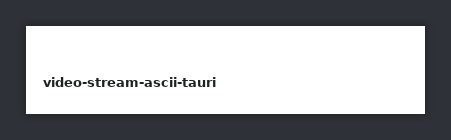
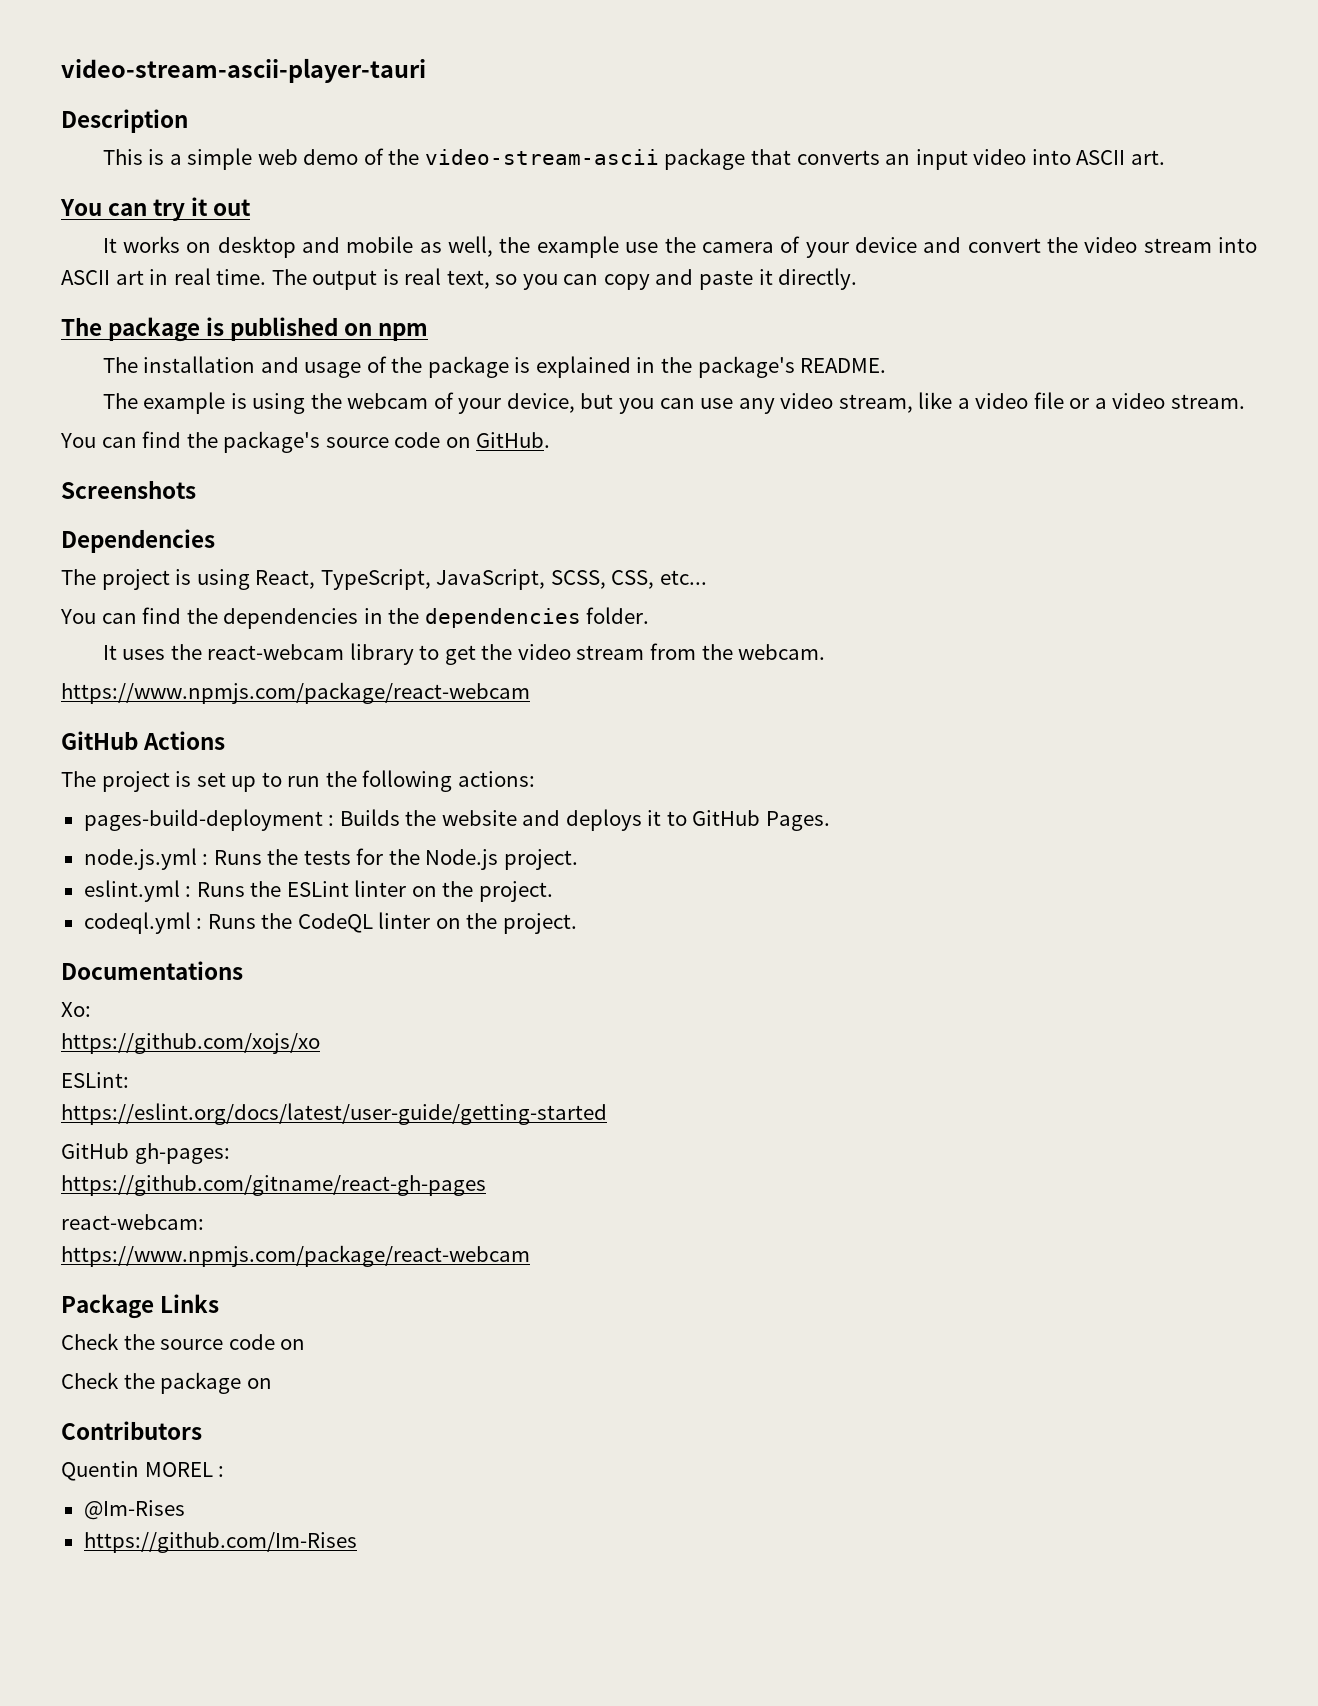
- video-stream-ascii-tauri
+ video-stream-ascii-player-tauri
+ Description
+ This is a simple web demo of the video-stream-ascii package that converts an input video into ASCII art.
+ You can try it out
+ It works on desktop and mobile as well, the example use the camera of your device and convert the video stream into ASCII art in real time. The output is real text, so you can copy and paste it directly.
+ The package is published on npm
+ The installation and usage of the package is explained in the package's README.
+ The example is using the webcam of your device, but you can use any video stream, like a video file or a video stream.
+ You can find the package's source code on GitHub.
+ Screenshots
+ Dependencies
+ The project is using React, TypeScript, JavaScript, SCSS, CSS, etc...
+ You can find the dependencies in the dependencies folder.
+ It uses the react-webcam library to get the video stream from the webcam.
+ https://www.npmjs.com/package/react-webcam
+ GitHub Actions
+ The project is set up to run the following actions:
+ pages-build-deployment : Builds the website and deploys it to GitHub Pages.
+ node.js.yml : Runs the tests for the Node.js project.
+ eslint.yml : Runs the ESLint linter on the project.
+ codeql.yml : Runs the CodeQL linter on the project.
+ Documentations
+ Xo:
+ https://github.com/xojs/xo
+ ESLint:
+ https://eslint.org/docs/latest/user-guide/getting-started
+ GitHub gh-pages:
+ https://github.com/gitname/react-gh-pages
+ react-webcam:
+ https://www.npmjs.com/package/react-webcam
+ Package Links
+ Check the source code on
+ Check the package on
+ Contributors
+ Quentin MOREL :
+ @Im-Rises
+ https://github.com/Im-Rises

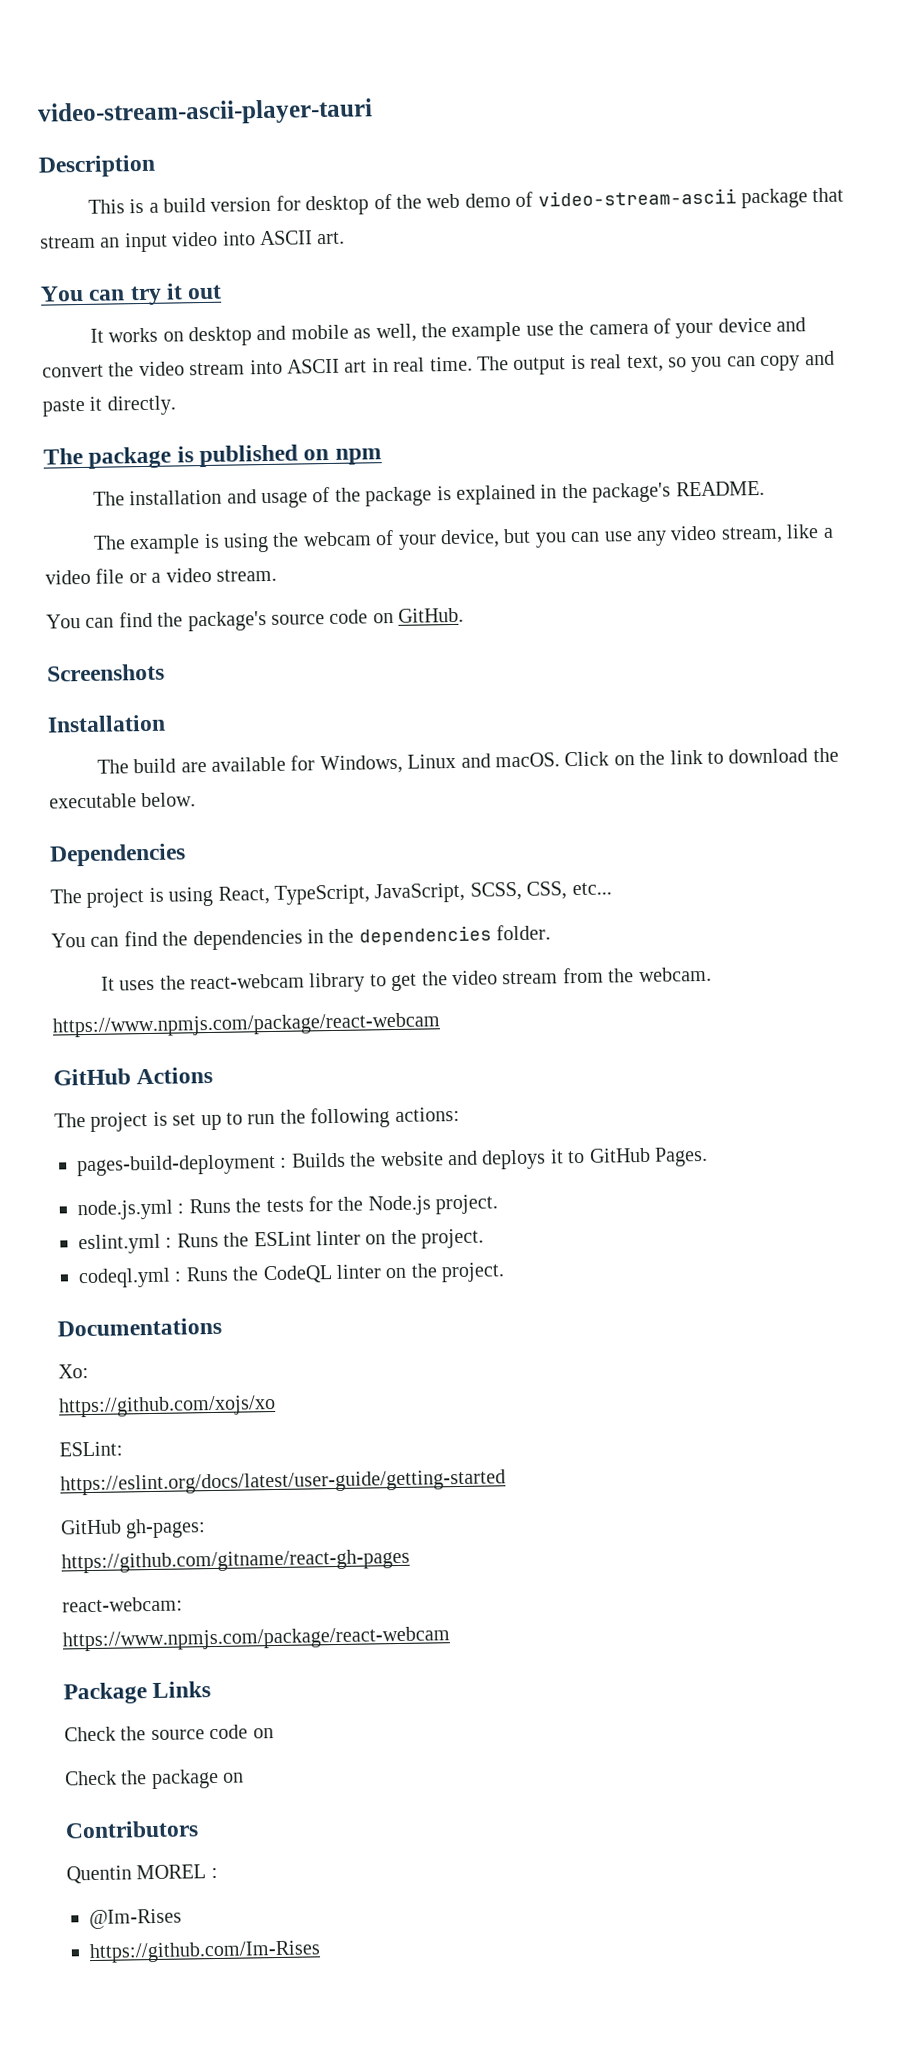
- This is a simple web demo of the video-stream-ascii package that converts an input video into ASCII art.
+ This is a build version for desktop of the web demo of video-stream-ascii package that stream an input video into ASCII art.
+ Installation
+ The build are available for Windows, Linux and macOS. Click on the link to download the executable below.

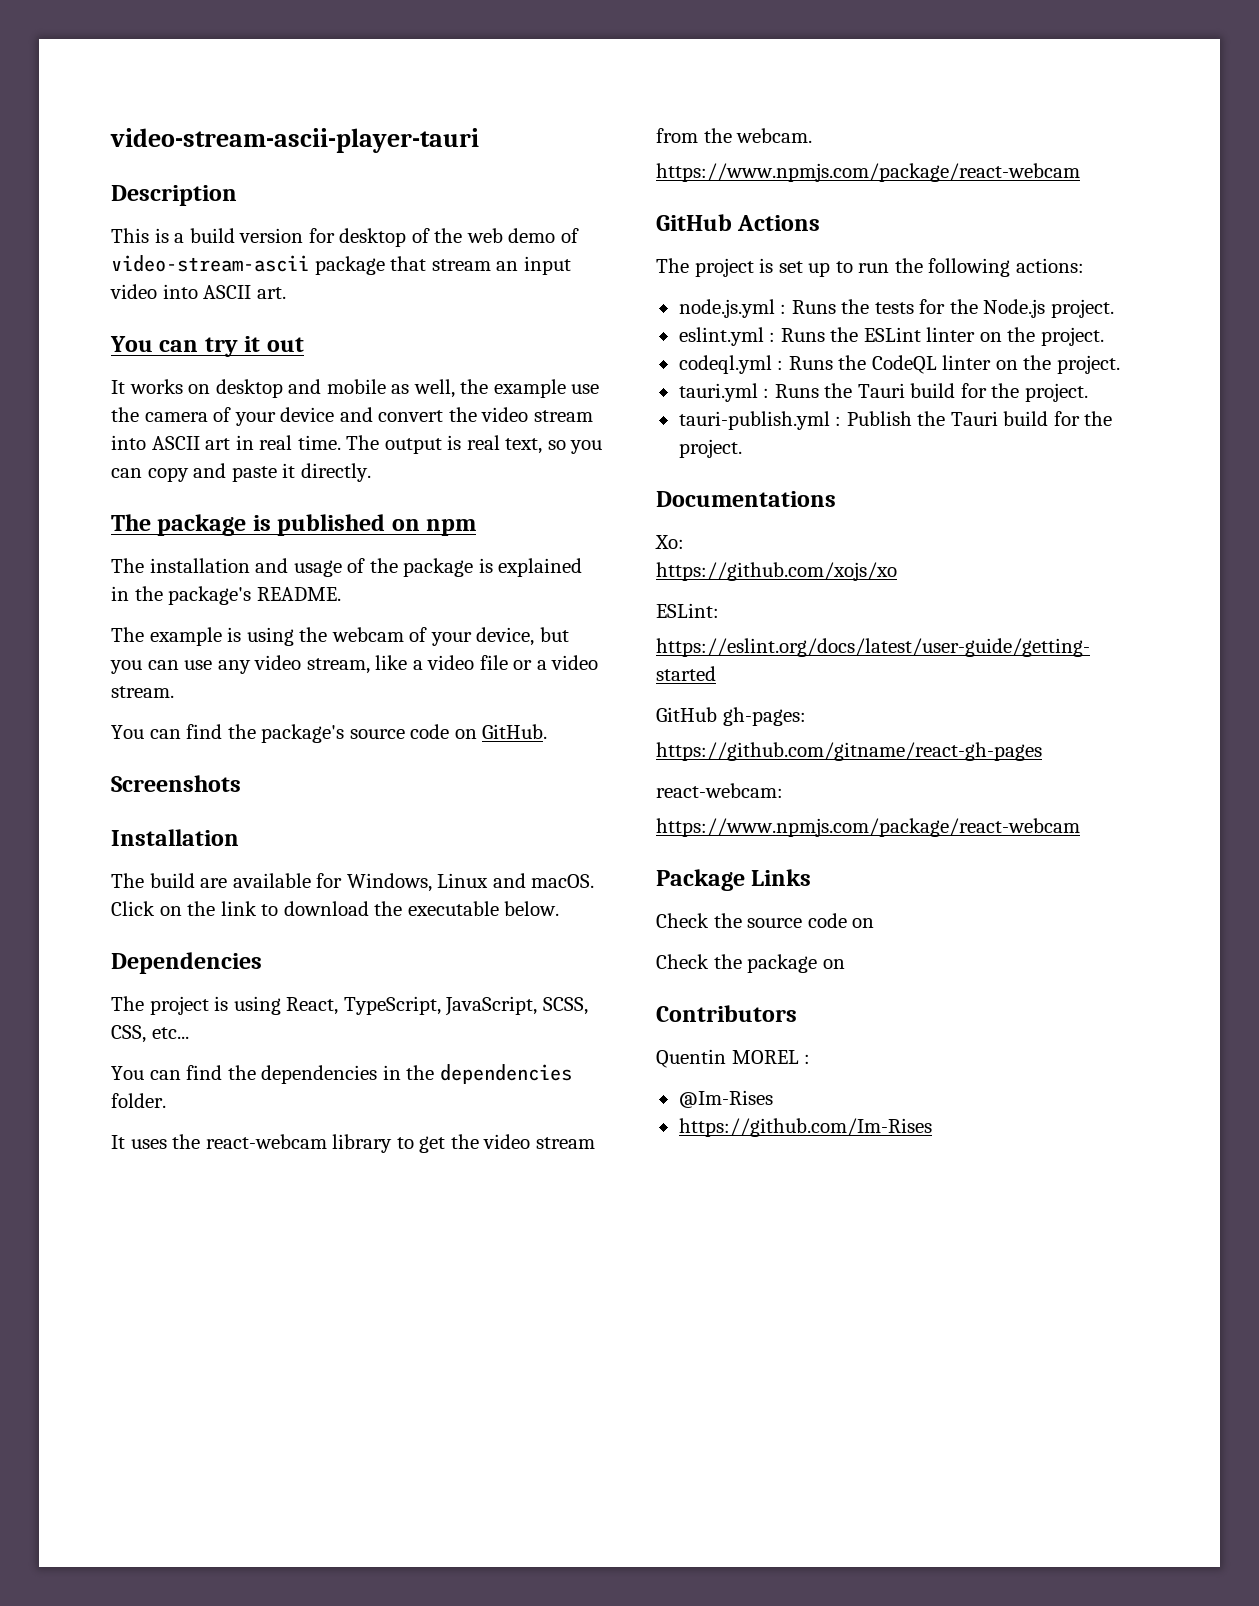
- pages-build-deployment : Builds the website and deploys it to GitHub Pages.
+ tauri.yml : Runs the Tauri build for the project.
+ tauri-publish.yml : Publish the Tauri build for the project.

